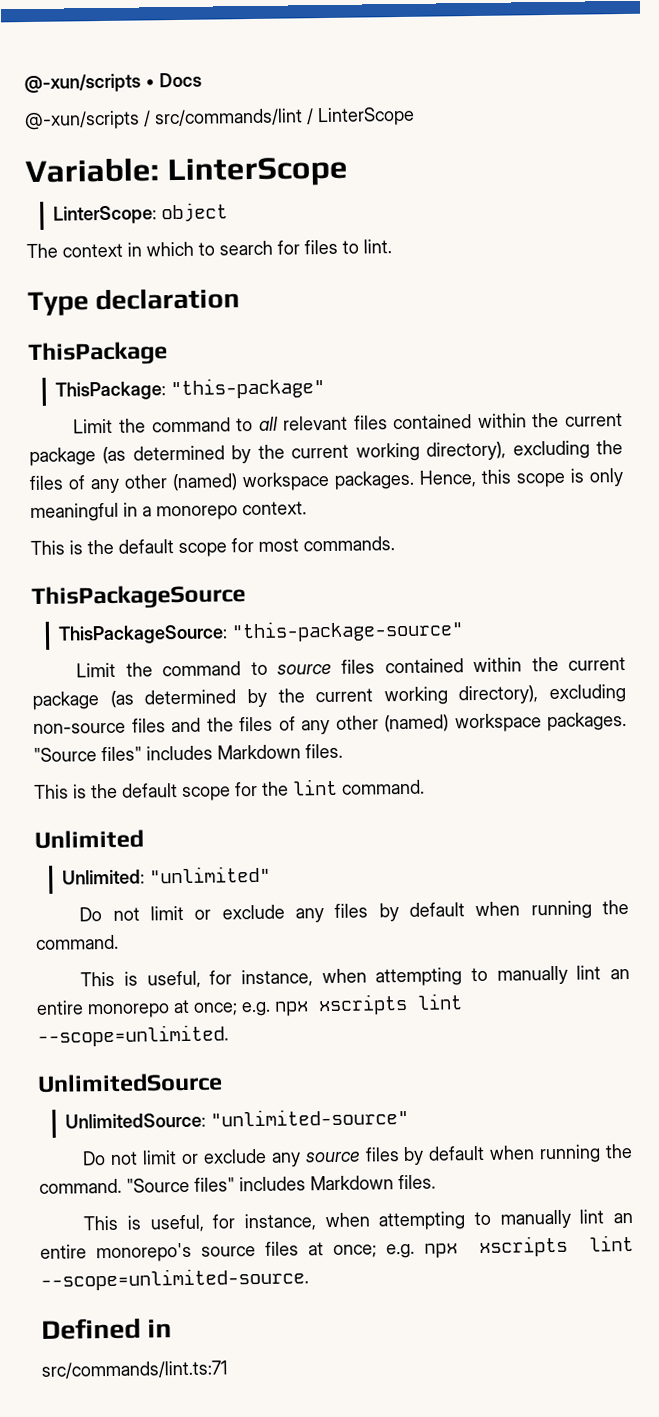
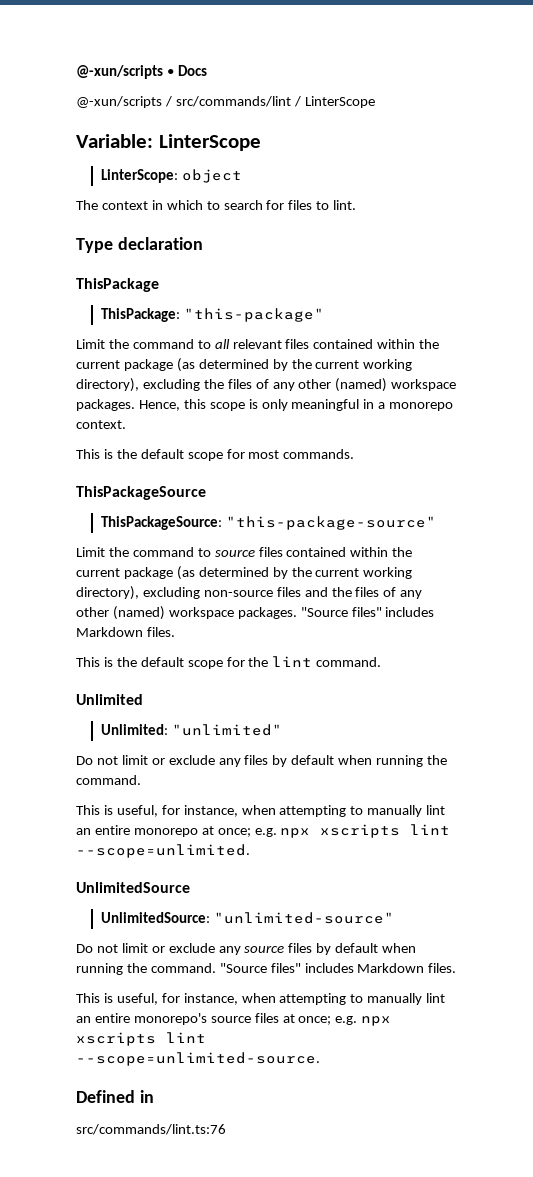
- src/commands/lint.ts:71
+ src/commands/lint.ts:76

